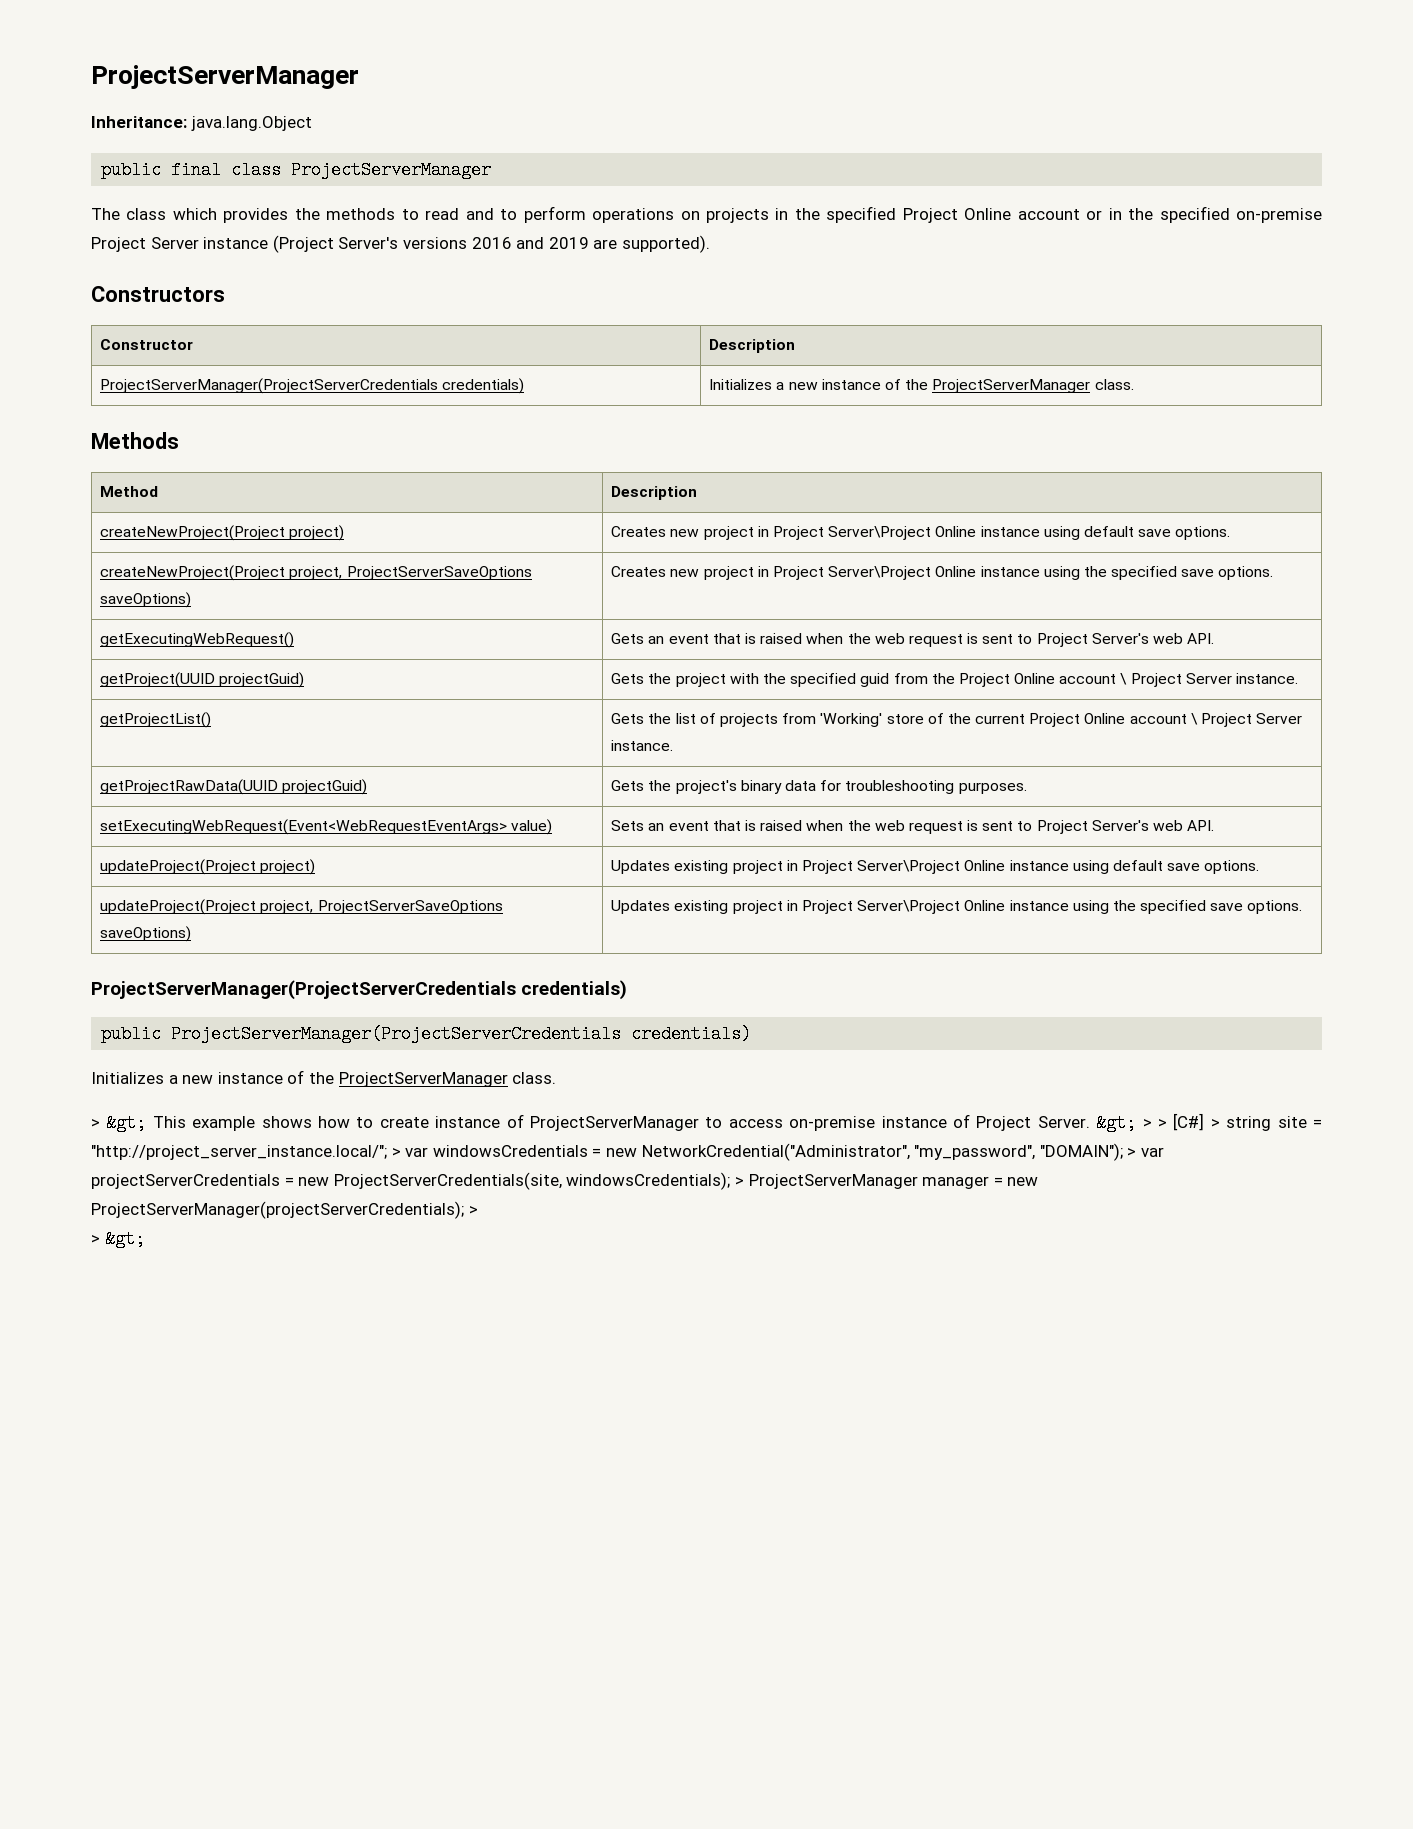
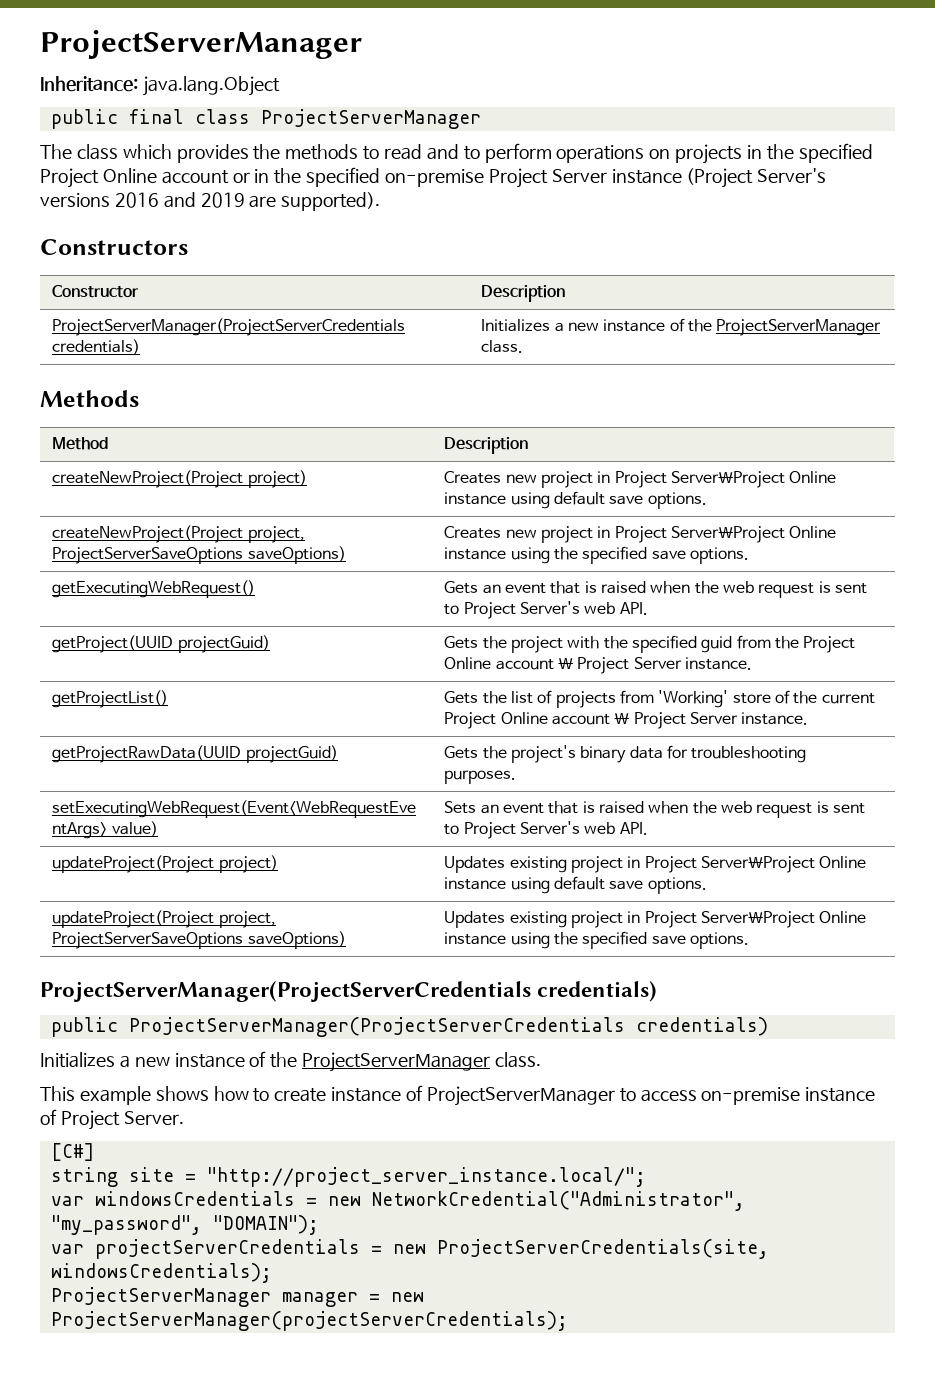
- > &gt; This example shows how to create instance of ProjectServerManager to access on-premise instance of Project Server. &gt; > > [C#] > string site = "http://project_server_instance.local/"; > var windowsCredentials = new NetworkCredential("Administrator", "my_password", "DOMAIN"); > var projectServerCredentials = new ProjectServerCredentials(site, windowsCredentials); > ProjectServerManager manager = new ProjectServerManager(projectServerCredentials); >
- > &gt;
+ This example shows how to create instance of ProjectServerManager to access on-premise instance of Project Server.
+ [C#]
+ string site = "http://project_server_instance.local/";
+ var windowsCredentials = new NetworkCredential("Administrator", "my_password", "DOMAIN");
+ var projectServerCredentials = new ProjectServerCredentials(site, windowsCredentials);
+ ProjectServerManager manager = new ProjectServerManager(projectServerCredentials);

